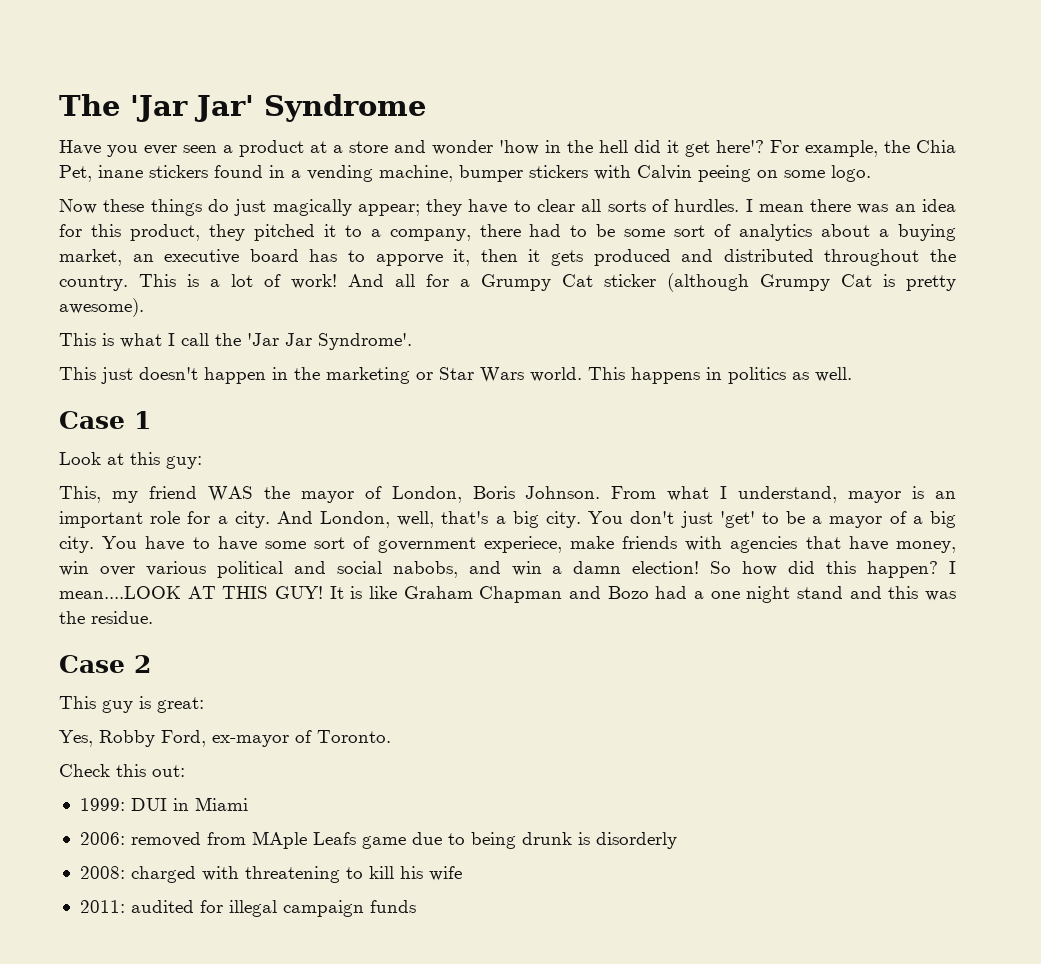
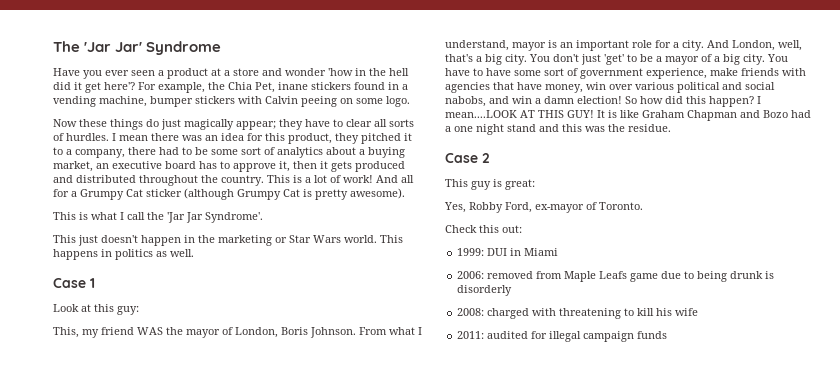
- I mean there was an idea for this product, they pitched it to a company, there had to be some sort of analytics about a buying market, an executive board has to apporve it, then it gets produced and distributed throughout the country.
+ I mean there was an idea for this product, they pitched it to a company, there had to be some sort of analytics about a buying market, an executive board has to approve it, then it gets produced and distributed throughout the country.
- You have to have some sort of government experiece, make friends with agencies that have money, win over various political and social nabobs, and win a damn election!
+ You have to have some sort of government experience, make friends with agencies that have money, win over various political and social nabobs, and win a damn election!
- 2006: removed from MAple Leafs game due to being drunk is disorderly
+ 2006: removed from Maple Leafs game due to being drunk is disorderly

